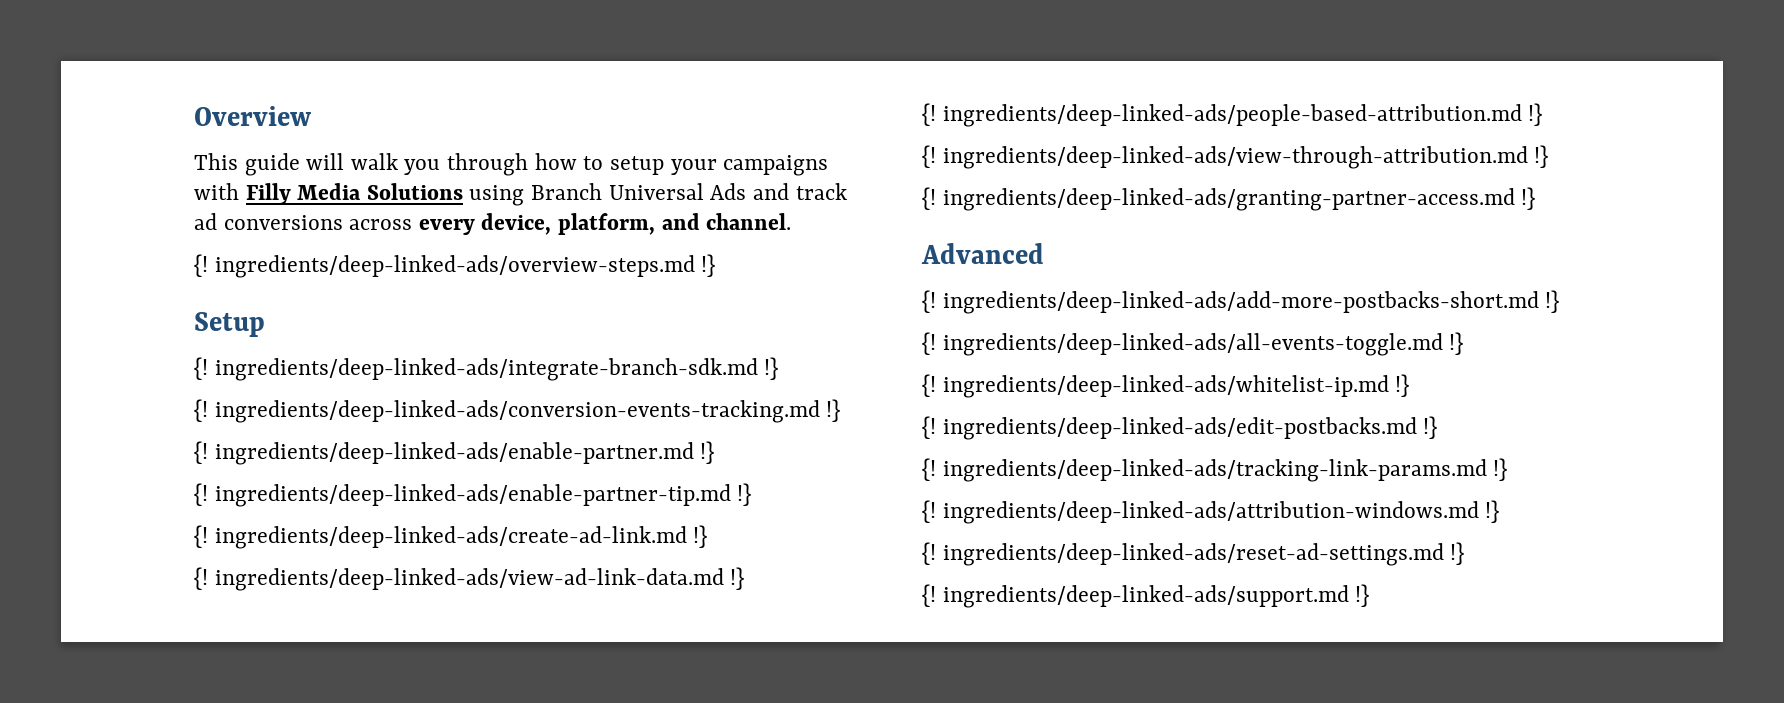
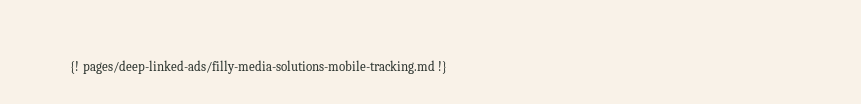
- Overview
- This guide will walk you through how to setup your campaigns with Filly Media Solutions using Branch Universal Ads and track ad conversions across every device, platform, and channel.
- {! ingredients/deep-linked-ads/overview-steps.md !}
- Setup
- {! ingredients/deep-linked-ads/integrate-branch-sdk.md !}
- {! ingredients/deep-linked-ads/conversion-events-tracking.md !}
- {! ingredients/deep-linked-ads/enable-partner.md !}
- {! ingredients/deep-linked-ads/enable-partner-tip.md !}
- {! ingredients/deep-linked-ads/create-ad-link.md !}
- {! ingredients/deep-linked-ads/view-ad-link-data.md !}
- {! ingredients/deep-linked-ads/people-based-attribution.md !}
- {! ingredients/deep-linked-ads/view-through-attribution.md !}
- {! ingredients/deep-linked-ads/granting-partner-access.md !}
- Advanced
- {! ingredients/deep-linked-ads/add-more-postbacks-short.md !}
- {! ingredients/deep-linked-ads/all-events-toggle.md !}
- {! ingredients/deep-linked-ads/whitelist-ip.md !}
- {! ingredients/deep-linked-ads/edit-postbacks.md !}
- {! ingredients/deep-linked-ads/tracking-link-params.md !}
- {! ingredients/deep-linked-ads/attribution-windows.md !}
- {! ingredients/deep-linked-ads/reset-ad-settings.md !}
- {! ingredients/deep-linked-ads/support.md !}
+ {! pages/deep-linked-ads/filly-media-solutions-mobile-tracking.md !}

